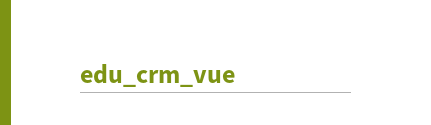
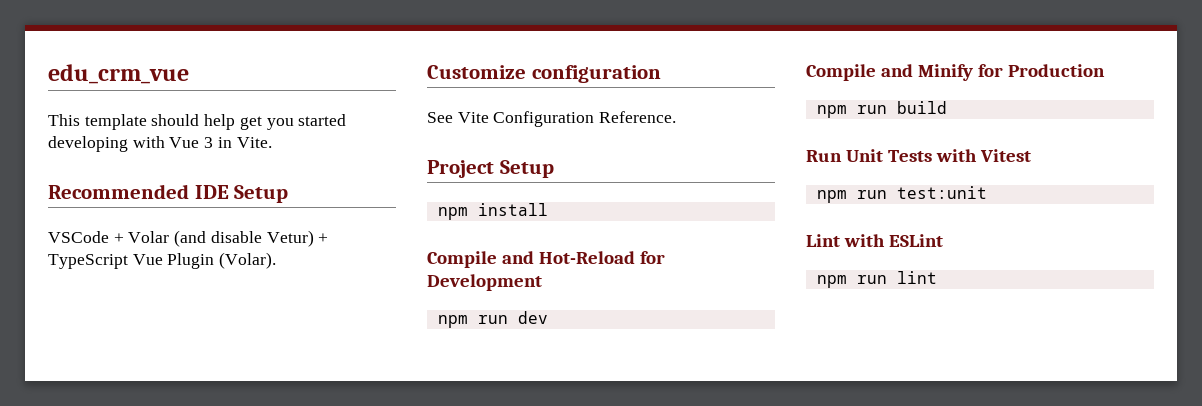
+ This template should help get you started developing with Vue 3 in Vite.
+ Recommended IDE Setup
+ VSCode + Volar (and disable Vetur) + TypeScript Vue Plugin (Volar).
+ Customize configuration
+ See Vite Configuration Reference.
+ Project Setup
+ npm install
+ Compile and Hot-Reload for Development
+ npm run dev
+ Compile and Minify for Production
+ npm run build
+ Run Unit Tests with Vitest
+ npm run test:unit
+ Lint with ESLint
+ npm run lint

